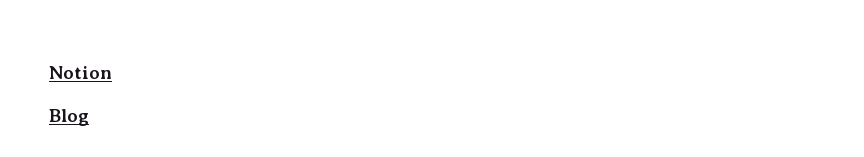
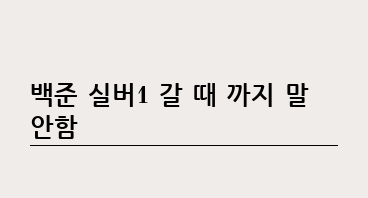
- Notion
- Blog
+ 백준 실버1 갈 때 까지 말 안함

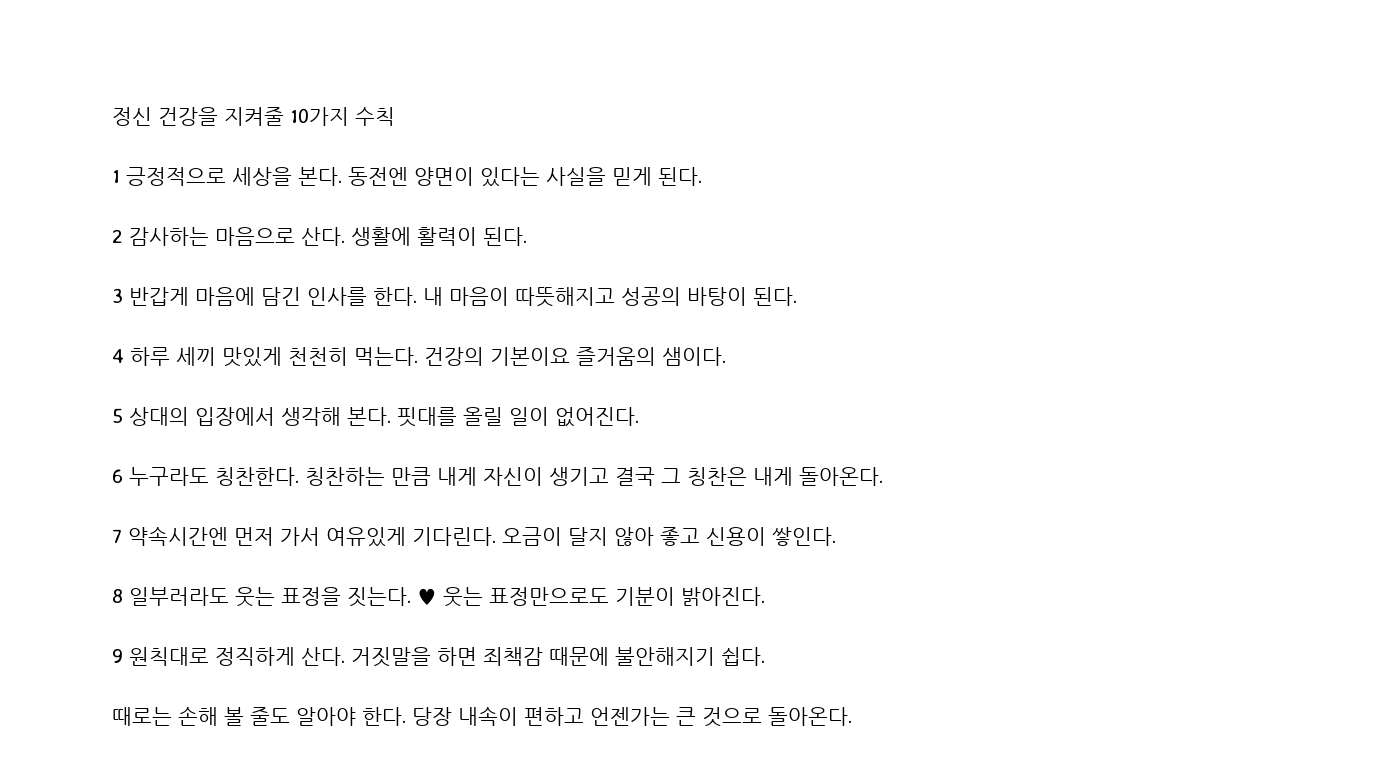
- 백준 실버1 갈 때 까지 말 안함
+ 정신 건강을 지켜줄 10가지 수칙
+ 1 긍정적으로 세상을 본다. 동전엔 양면이 있다는 사실을 믿게 된다.
+ 2 감사하는 마음으로 산다. 생활에 활력이 된다.
+ 3 반갑게 마음에 담긴 인사를 한다. 내 마음이 따뜻해지고 성공의 바탕이 된다.
+ 4 하루 세끼 맛있게 천천히 먹는다. 건강의 기본이요 즐거움의 샘이다.
+ 5 상대의 입장에서 생각해 본다. 핏대를 올릴 일이 없어진다.
+ 6 누구라도 칭찬한다. 칭찬하는 만큼 내게 자신이 생기고 결국 그 칭찬은 내게 돌아온다.
+ 7 약속시간엔 먼저 가서 여유있게 기다린다. 오금이 달지 않아 좋고 신용이 쌓인다.
+ 8 일부러라도 웃는 표정을 짓는다. ♥ 웃는 표정만으로도 기분이 밝아진다.
+ 9 원칙대로 정직하게 산다. 거짓말을 하면 죄책감 때문에 불안해지기 쉽다.
+ 때로는 손해 볼 줄도 알아야 한다. 당장 내속이 편하고 언젠가는 큰 것으로 돌아온다.

